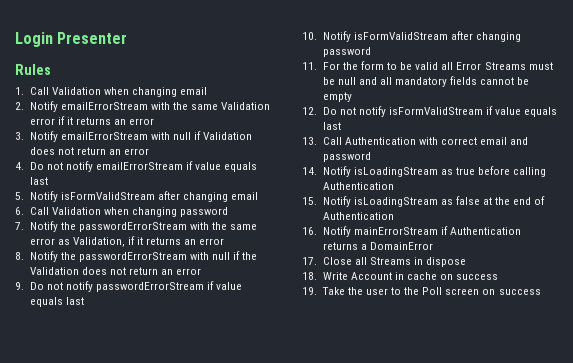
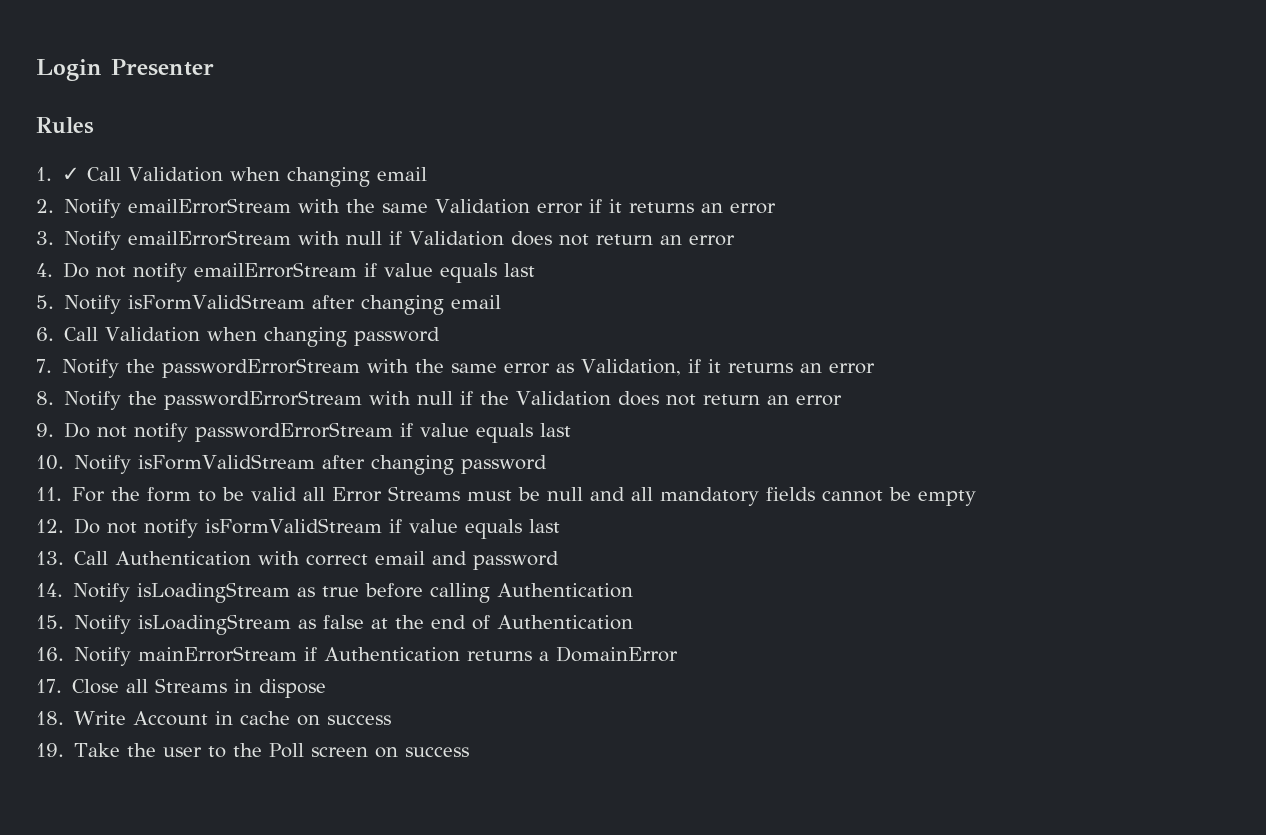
- 1. Call Validation when changing email
+ 1. ✓ Call Validation when changing email

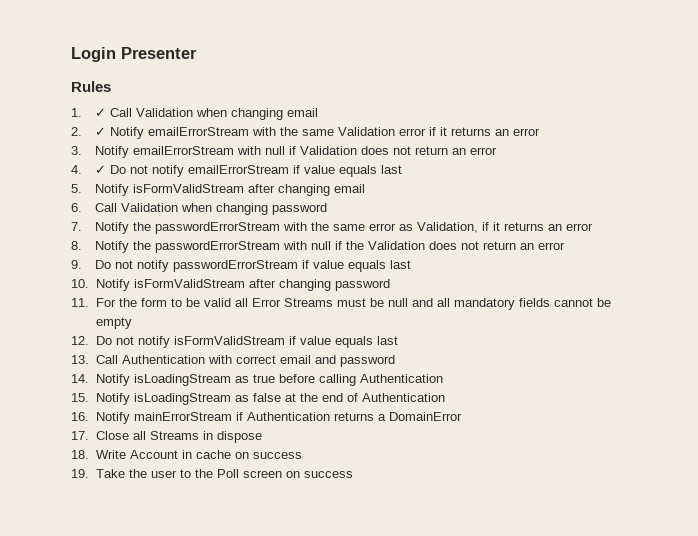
- 2. Notify emailErrorStream with the same Validation error if it returns an error
+ 2. ✓ Notify emailErrorStream with the same Validation error if it returns an error
- 4. Do not notify emailErrorStream if value equals last
+ 4. ✓ Do not notify emailErrorStream if value equals last

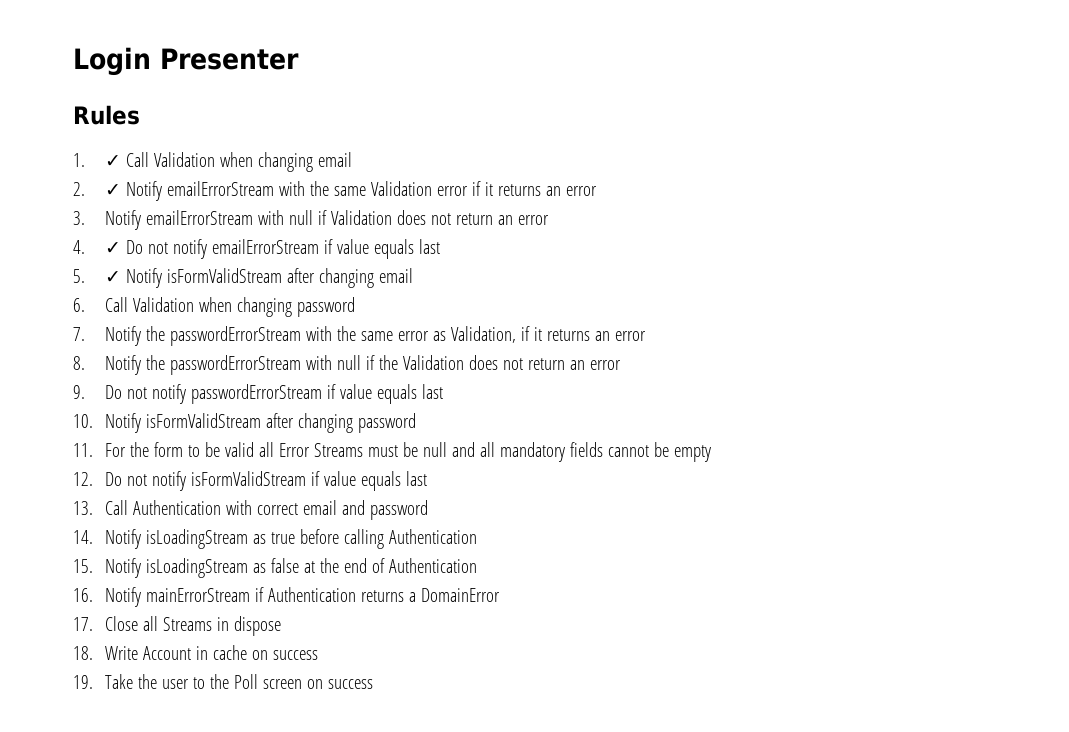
- 5. Notify isFormValidStream after changing email
+ 5. ✓ Notify isFormValidStream after changing email

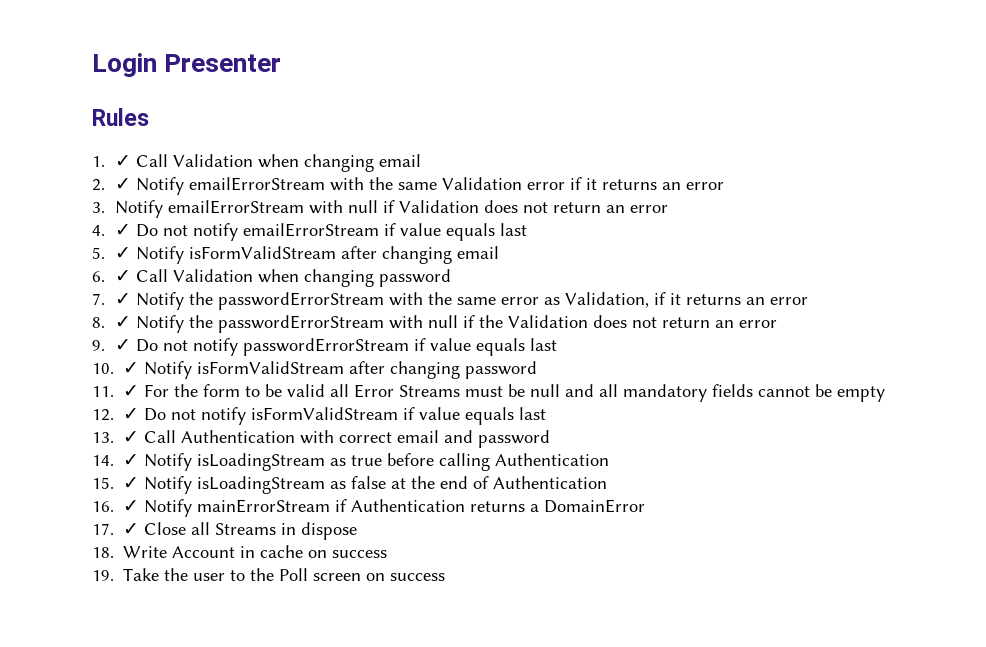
- 6. Call Validation when changing password
+ 6. ✓ Call Validation when changing password
- 7. Notify the passwordErrorStream with the same error as Validation, if it returns an error
+ 7. ✓ Notify the passwordErrorStream with the same error as Validation, if it returns an error
- 8. Notify the passwordErrorStream with null if the Validation does not return an error
+ 8. ✓ Notify the passwordErrorStream with null if the Validation does not return an error
- 9. Do not notify passwordErrorStream if value equals last
+ 9. ✓ Do not notify passwordErrorStream if value equals last
- 10. Notify isFormValidStream after changing password
+ 10. ✓ Notify isFormValidStream after changing password
- 11. For the form to be valid all Error Streams must be null and all mandatory fields cannot be empty
+ 11. ✓ For the form to be valid all Error Streams must be null and all mandatory fields cannot be empty
- 12. Do not notify isFormValidStream if value equals last
+ 12. ✓ Do not notify isFormValidStream if value equals last
- 13. Call Authentication with correct email and password
+ 13. ✓ Call Authentication with correct email and password
- 14. Notify isLoadingStream as true before calling Authentication
+ 14. ✓ Notify isLoadingStream as true before calling Authentication
- 15. Notify isLoadingStream as false at the end of Authentication
+ 15. ✓ Notify isLoadingStream as false at the end of Authentication
- 16. Notify mainErrorStream if Authentication returns a DomainError
+ 16. ✓ Notify mainErrorStream if Authentication returns a DomainError
- 17. Close all Streams in dispose
+ 17. ✓ Close all Streams in dispose

